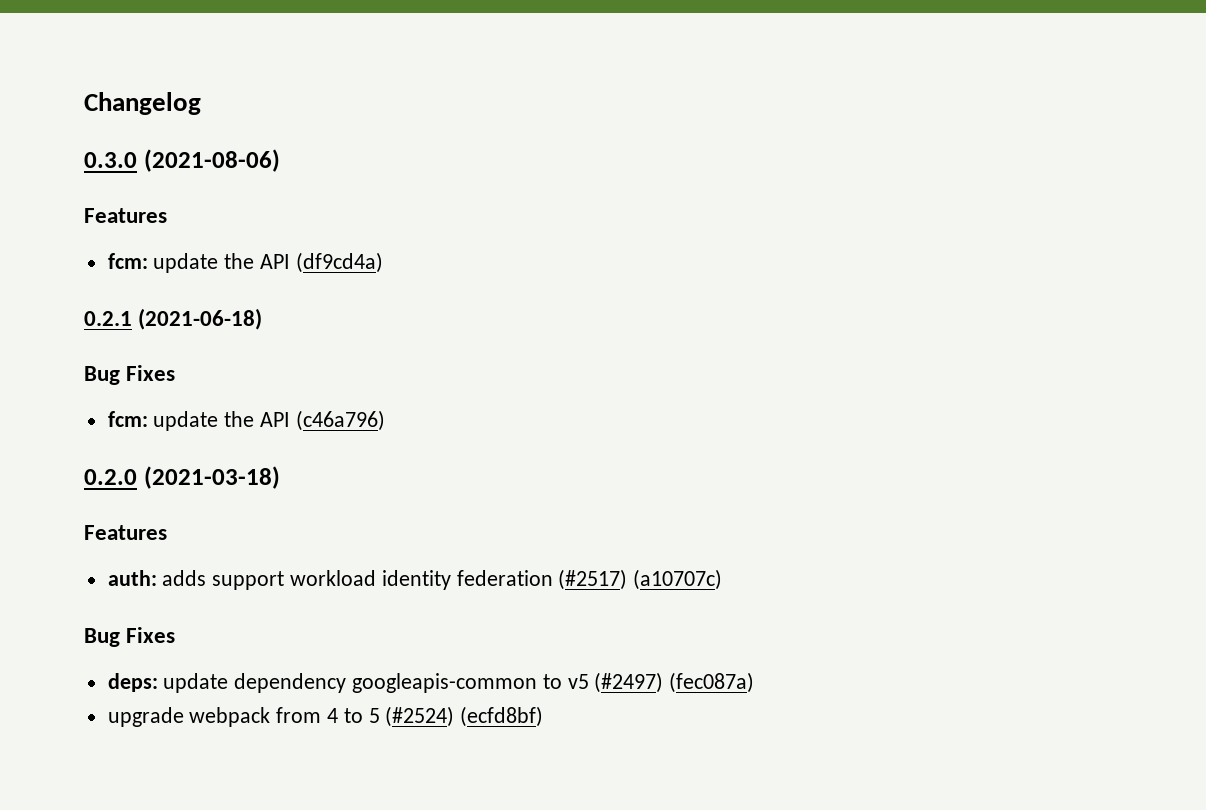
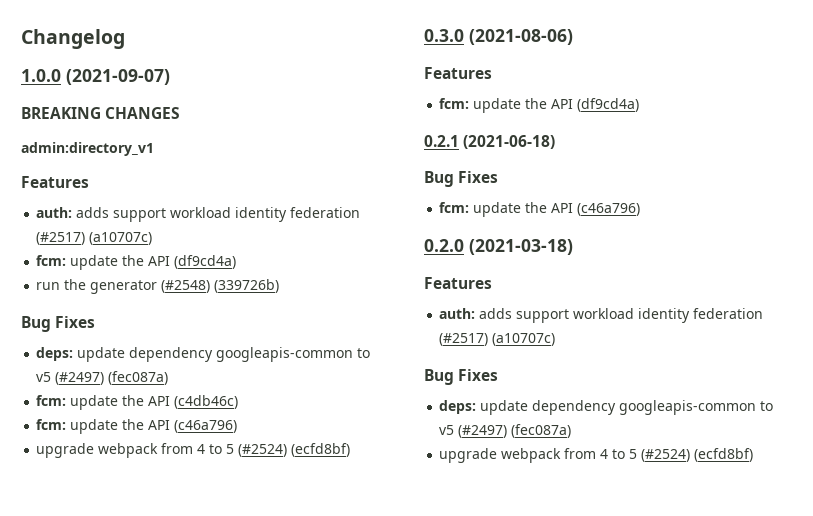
+ 1.0.0 (2021-09-07)
+ BREAKING CHANGES
+ admin:directory_v1
+ Features
+ auth: adds support workload identity federation (#2517) (a10707c)
+ fcm: update the API (df9cd4a)
+ run the generator (#2548) (339726b)
+ Bug Fixes
+ deps: update dependency googleapis-common to v5 (#2497) (fec087a)
+ fcm: update the API (c4db46c)
+ fcm: update the API (c46a796)
+ upgrade webpack from 4 to 5 (#2524) (ecfd8bf)

